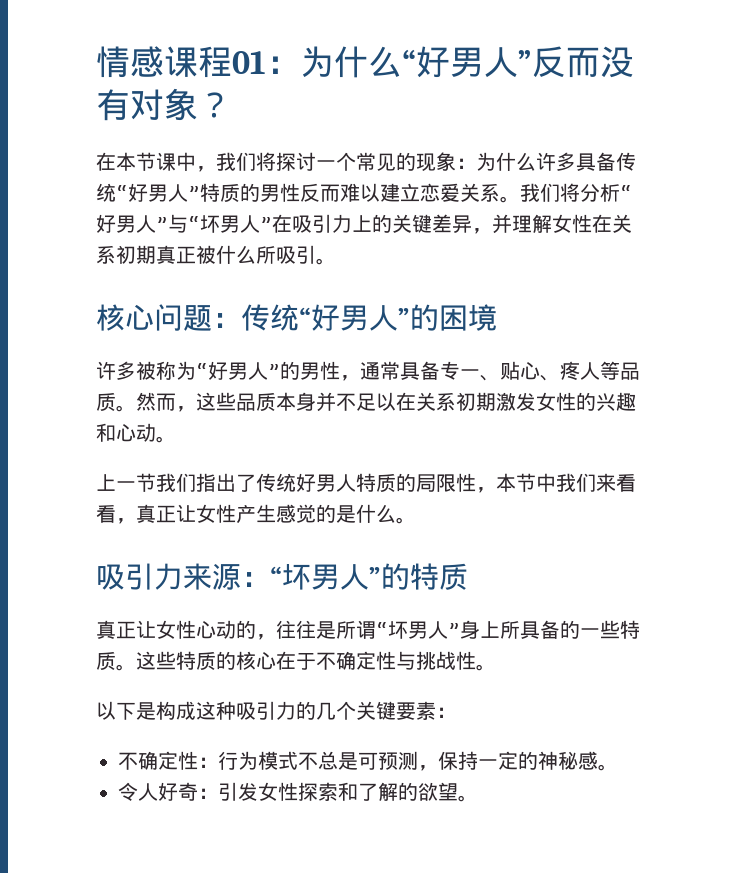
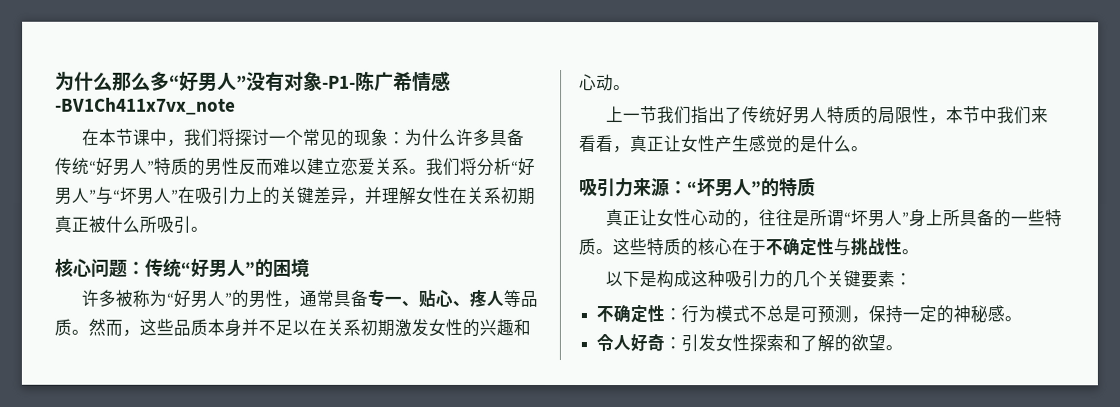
- 情感课程01：为什么“好男人”反而没有对象？
+ 为什么那么多“好男人”没有对象-P1-陈广希情感-BV1Ch411x7vx_note

